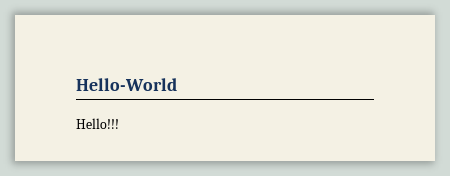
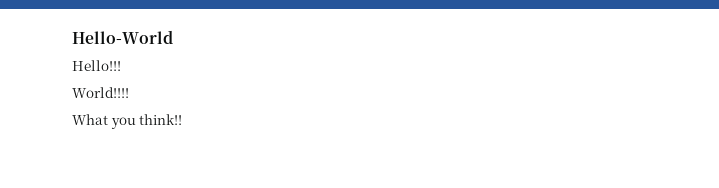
+ World!!!!
+ What you think!!

